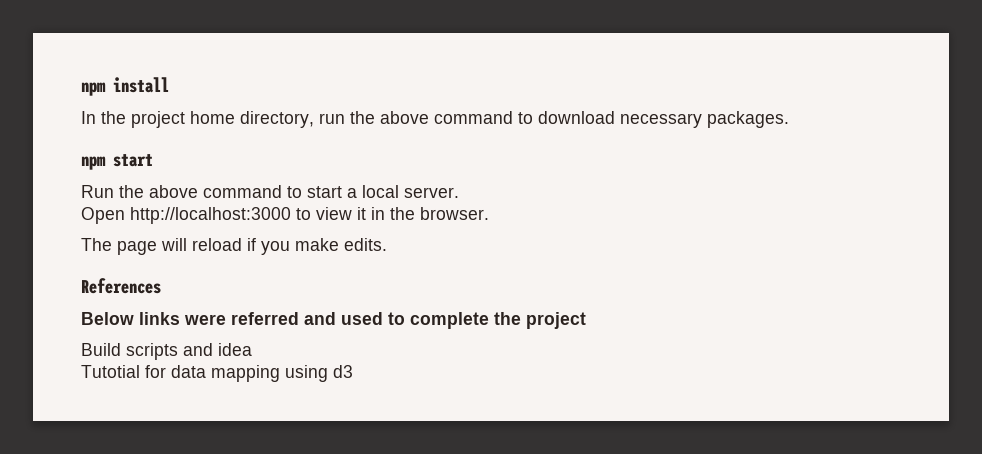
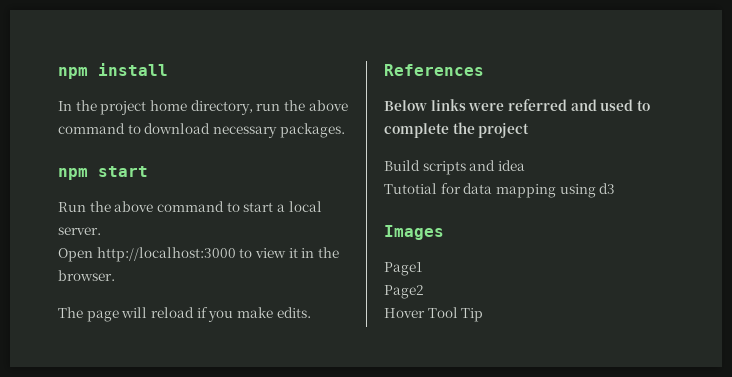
+ Images
+ Page1
+ Page2
+ Hover Tool Tip

